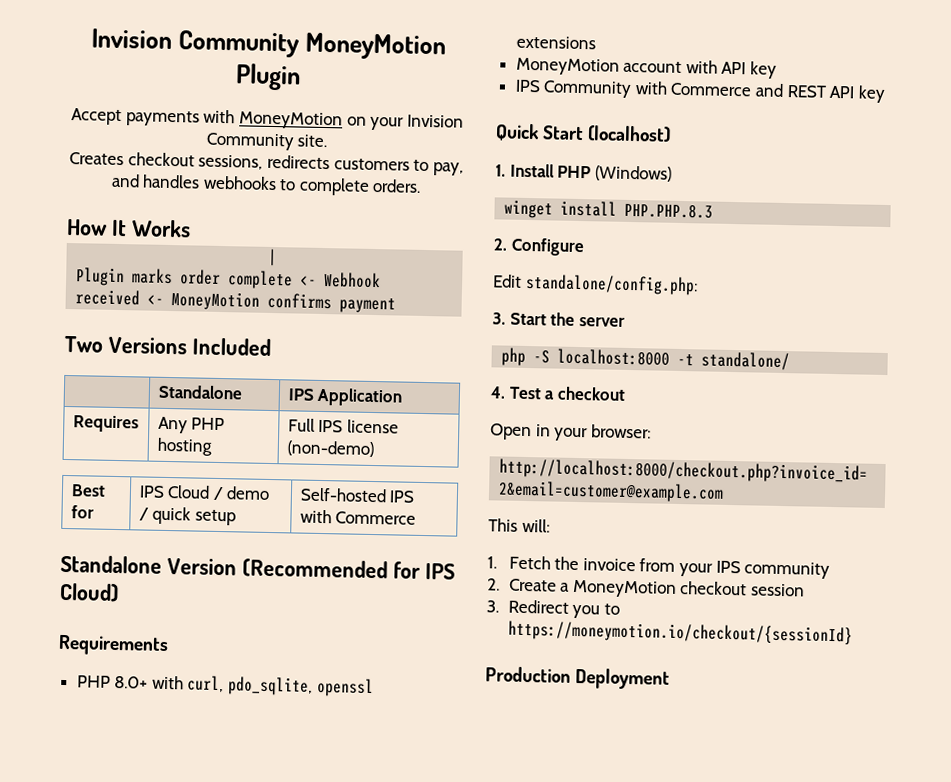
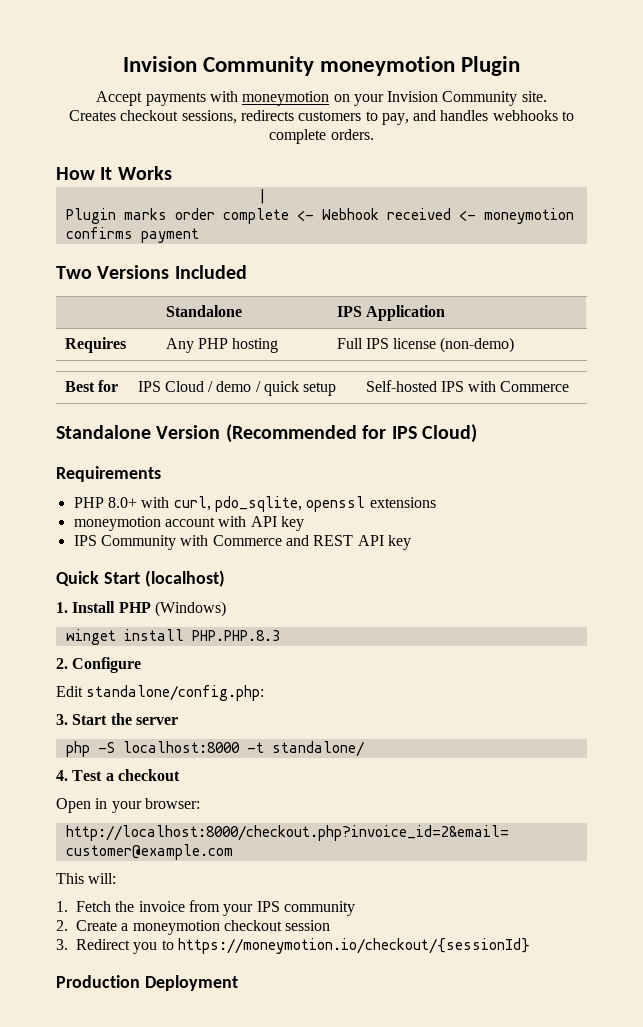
- Invision Community MoneyMotion Plugin
+ Invision Community moneymotion Plugin
- Accept payments with MoneyMotion on your Invision Community site.
+ Accept payments with moneymotion on your Invision Community site.
- Plugin marks order complete <- Webhook received <- MoneyMotion confirms payment
+ Plugin marks order complete <- Webhook received <- moneymotion confirms payment
- MoneyMotion account with API key
+ moneymotion account with API key
- 2. Create a MoneyMotion checkout session
+ 2. Create a moneymotion checkout session

